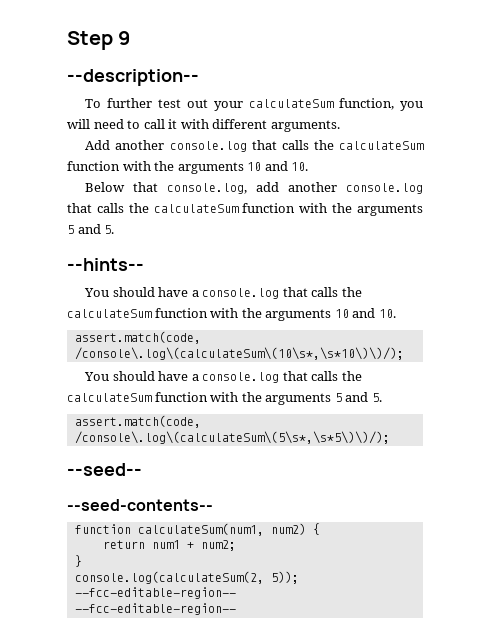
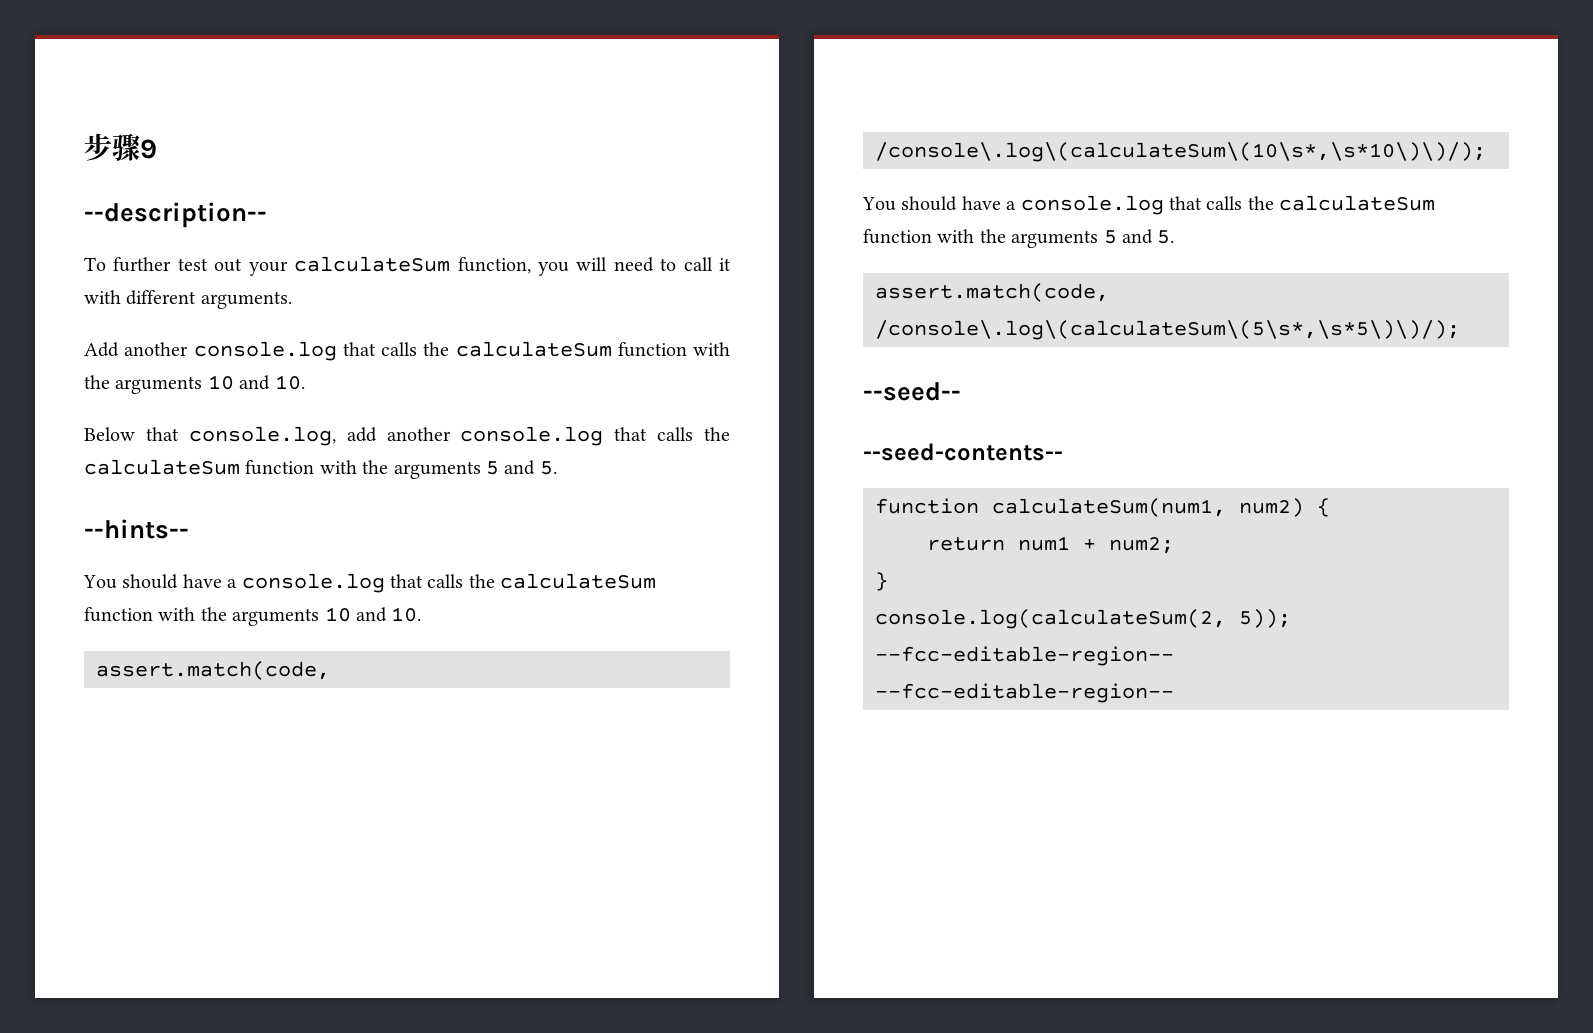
- Step 9
+ 步骤9

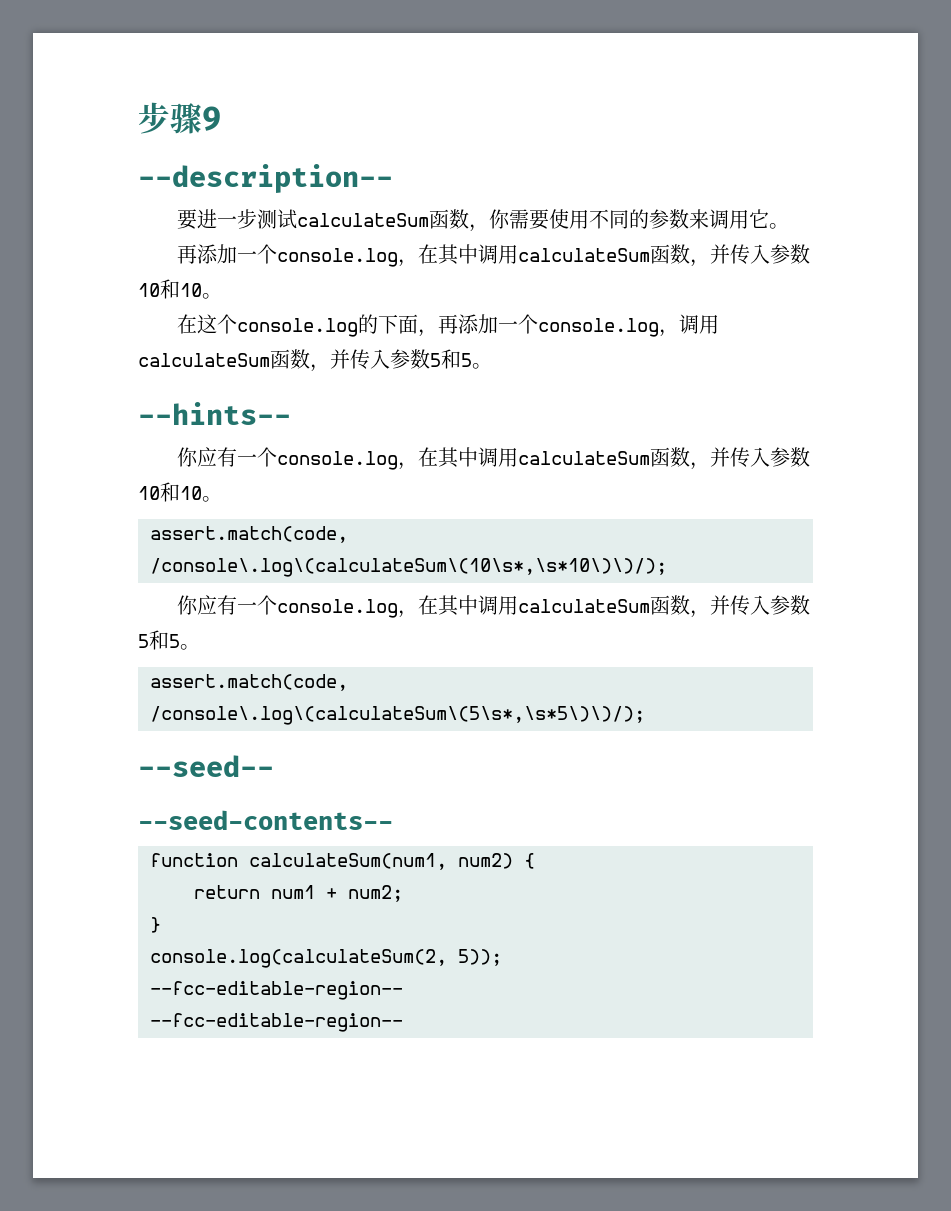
- To further test out your calculateSum function, you will need to call it with different arguments.
- Add another console.log that calls the calculateSum function with the arguments 10 and 10.
- Below that console.log, add another console.log that calls the calculateSum function with the arguments 5 and 5.
+ 要进一步测试calculateSum函数，你需要使用不同的参数来调用它。
+ 再添加一个console.log，在其中调用calculateSum函数，并传入参数10和10。
+ 在这个console.log的下面，再添加一个console.log，调用calculateSum函数，并传入参数5和5。
  --hints--
- You should have a console.log that calls the calculateSum function with the arguments 10 and 10.
+ 你应有一个console.log，在其中调用calculateSum函数，并传入参数10和10。
  assert.match(code, /console\.log\(calculateSum\(10\s*,\s*10\)\)/);
- You should have a console.log that calls the calculateSum function with the arguments 5 and 5.
+ 你应有一个console.log，在其中调用calculateSum函数，并传入参数5和5。

